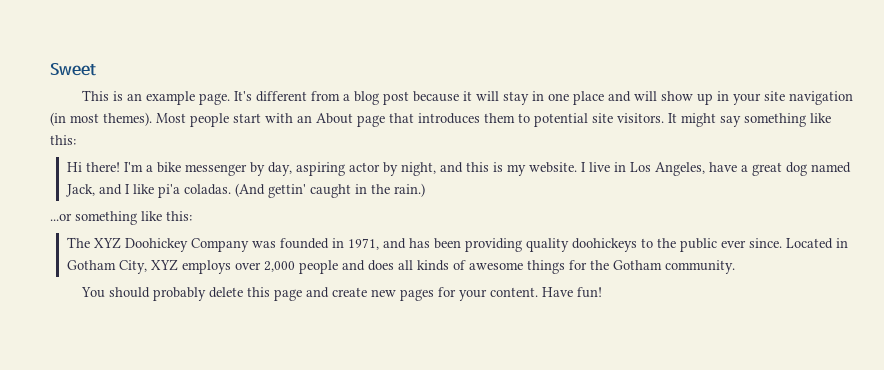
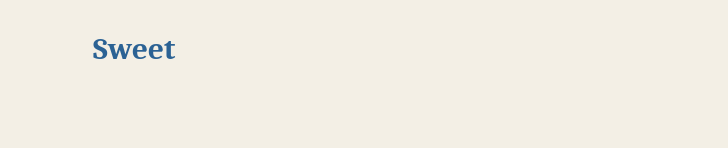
- This is an example page. It's different from a blog post because it will stay in one place and will show up in your site navigation (in most themes). Most people start with an About page that introduces them to potential site visitors. It might say something like this:
- Hi there! I'm a bike messenger by day, aspiring actor by night, and this is my website. I live in Los Angeles, have a great dog named Jack, and I like pi'a coladas. (And gettin' caught in the rain.)
- ...or something like this:
- The XYZ Doohickey Company was founded in 1971, and has been providing quality doohickeys to the public ever since. Located in Gotham City, XYZ employs over 2,000 people and does all kinds of awesome things for the Gotham community.
- You should probably delete this page and create new pages for your content. Have fun!

